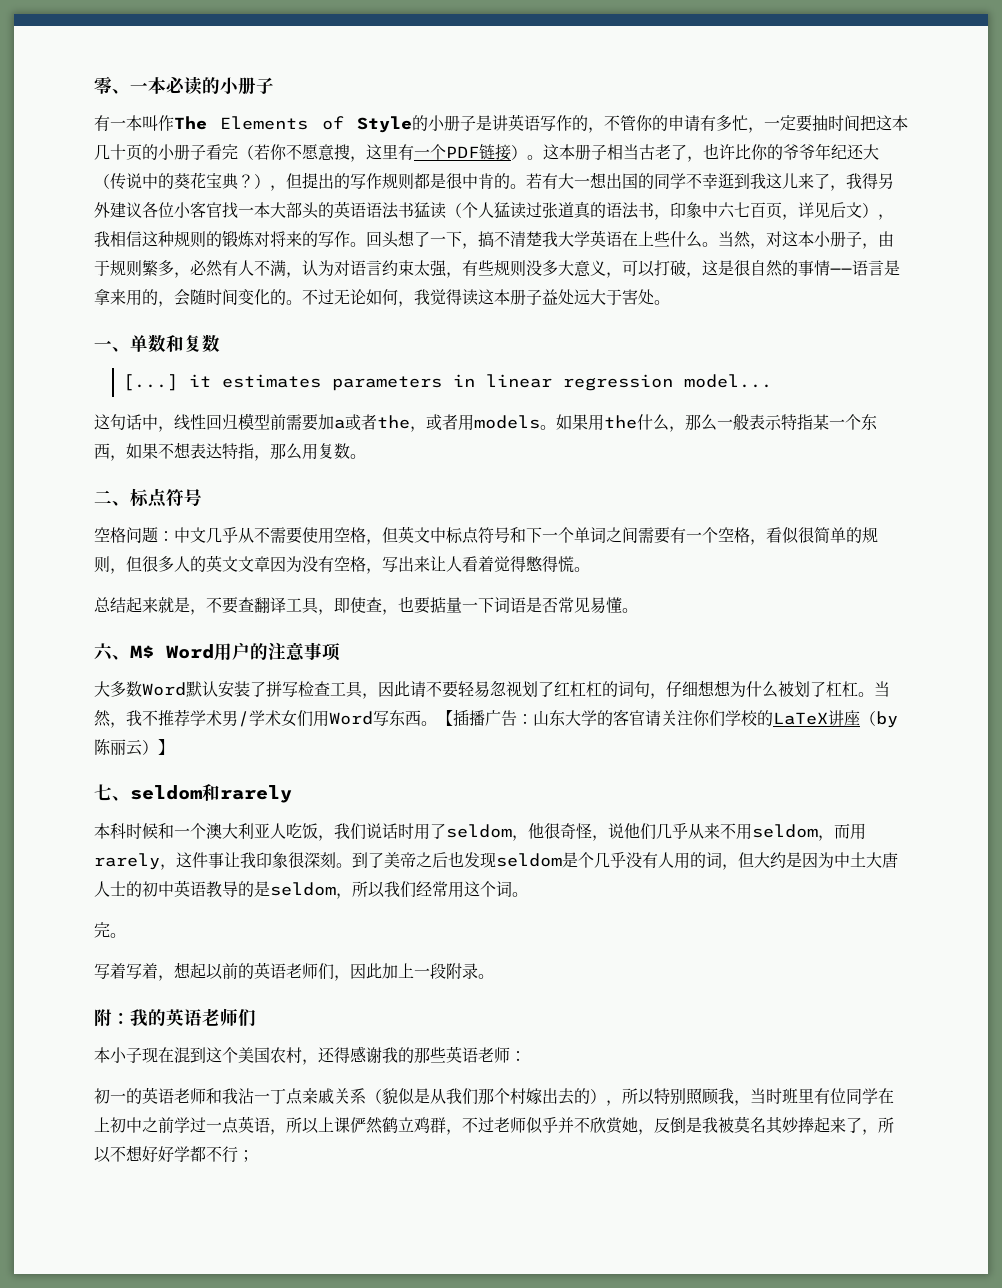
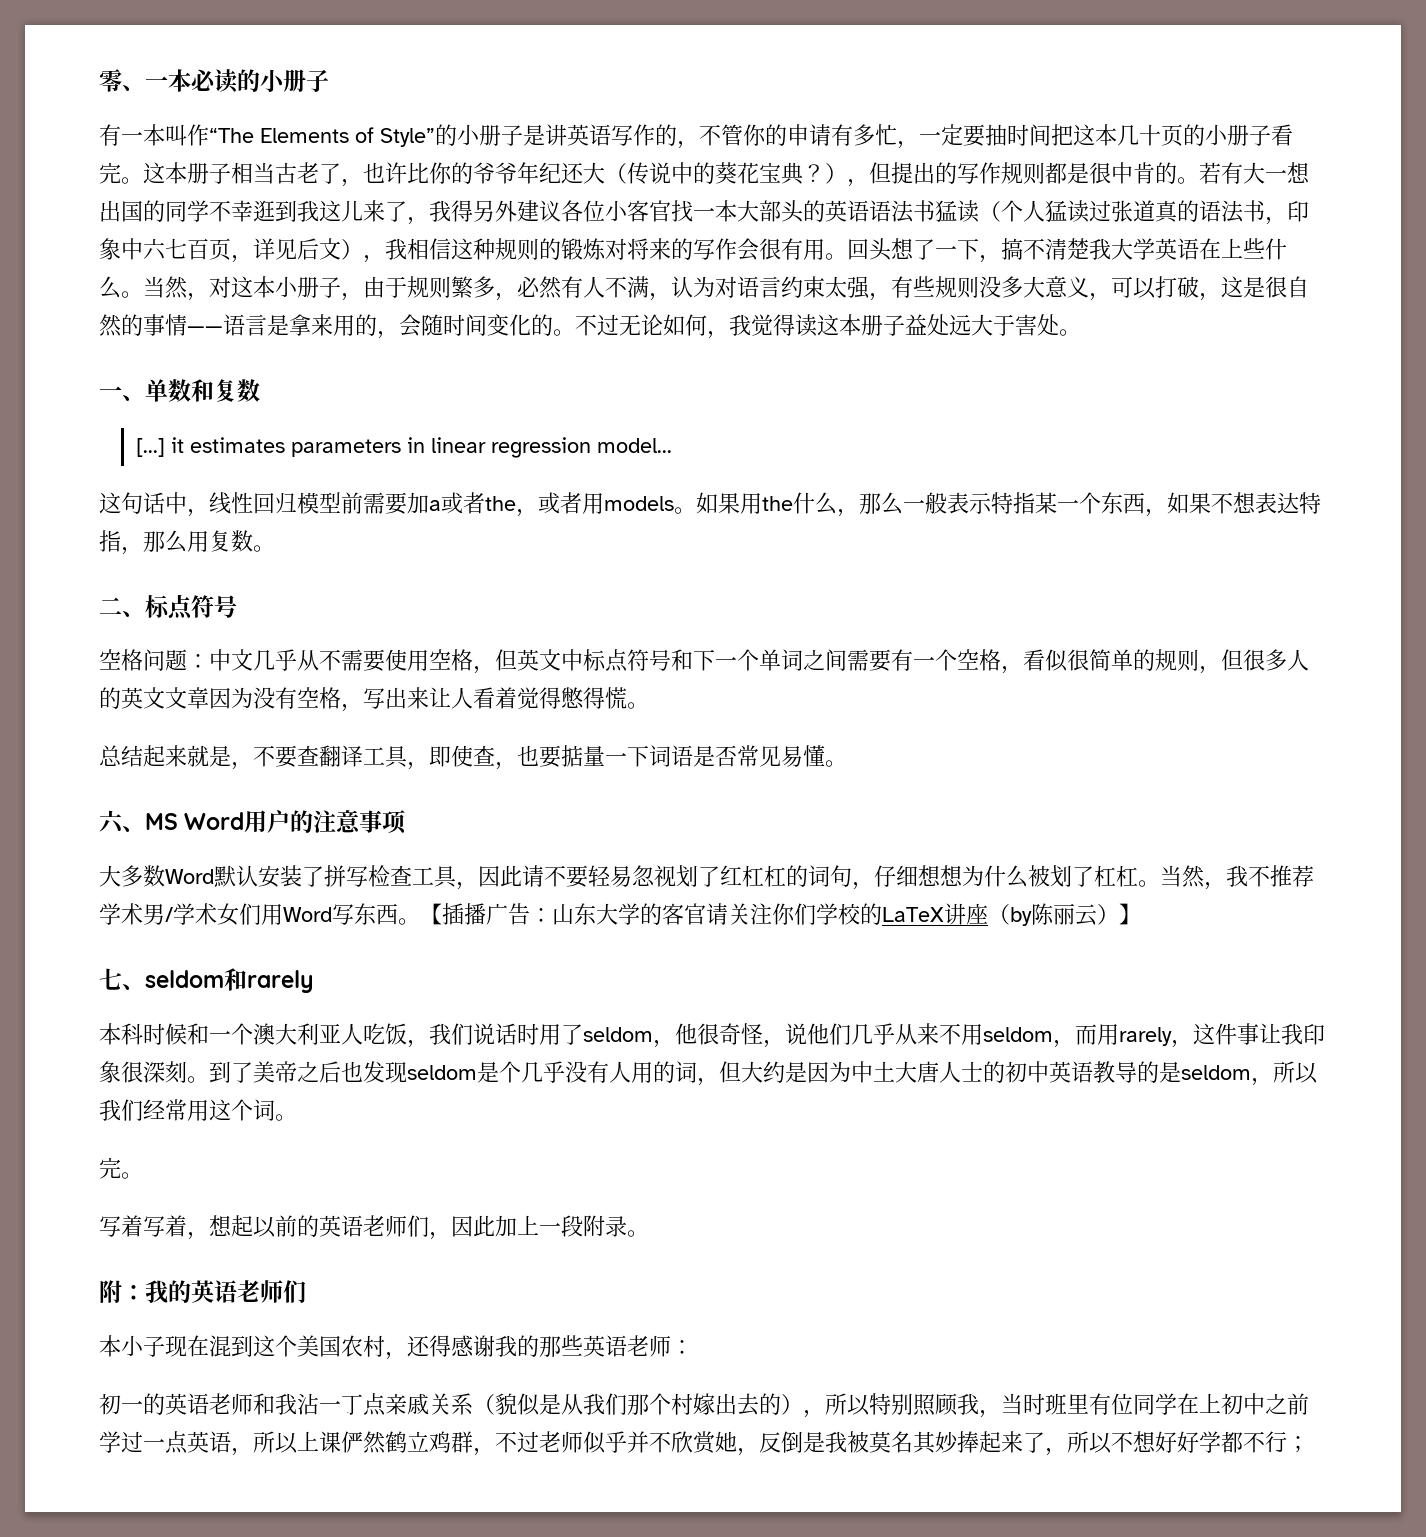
- 有一本叫作The Elements of Style的小册子是讲英语写作的，不管你的申请有多忙，一定要抽时间把这本几十页的小册子看完（若你不愿意搜，这里有一个PDF链接）。
+ 有一本叫作“The Elements of Style”的小册子是讲英语写作的，不管你的申请有多忙，一定要抽时间把这本几十页的小册子看完。
- 若有大一想出国的同学不幸逛到我这儿来了，我得另外建议各位小客官找一本大部头的英语语法书猛读（个人猛读过张道真的语法书，印象中六七百页，详见后文），我相信这种规则的锻炼对将来的写作。
+ 若有大一想出国的同学不幸逛到我这儿来了，我得另外建议各位小客官找一本大部头的英语语法书猛读（个人猛读过张道真的语法书，印象中六七百页，详见后文），我相信这种规则的锻炼对将来的写作会很有用。
- 六、M$ Word用户的注意事项
+ 六、MS Word用户的注意事项

